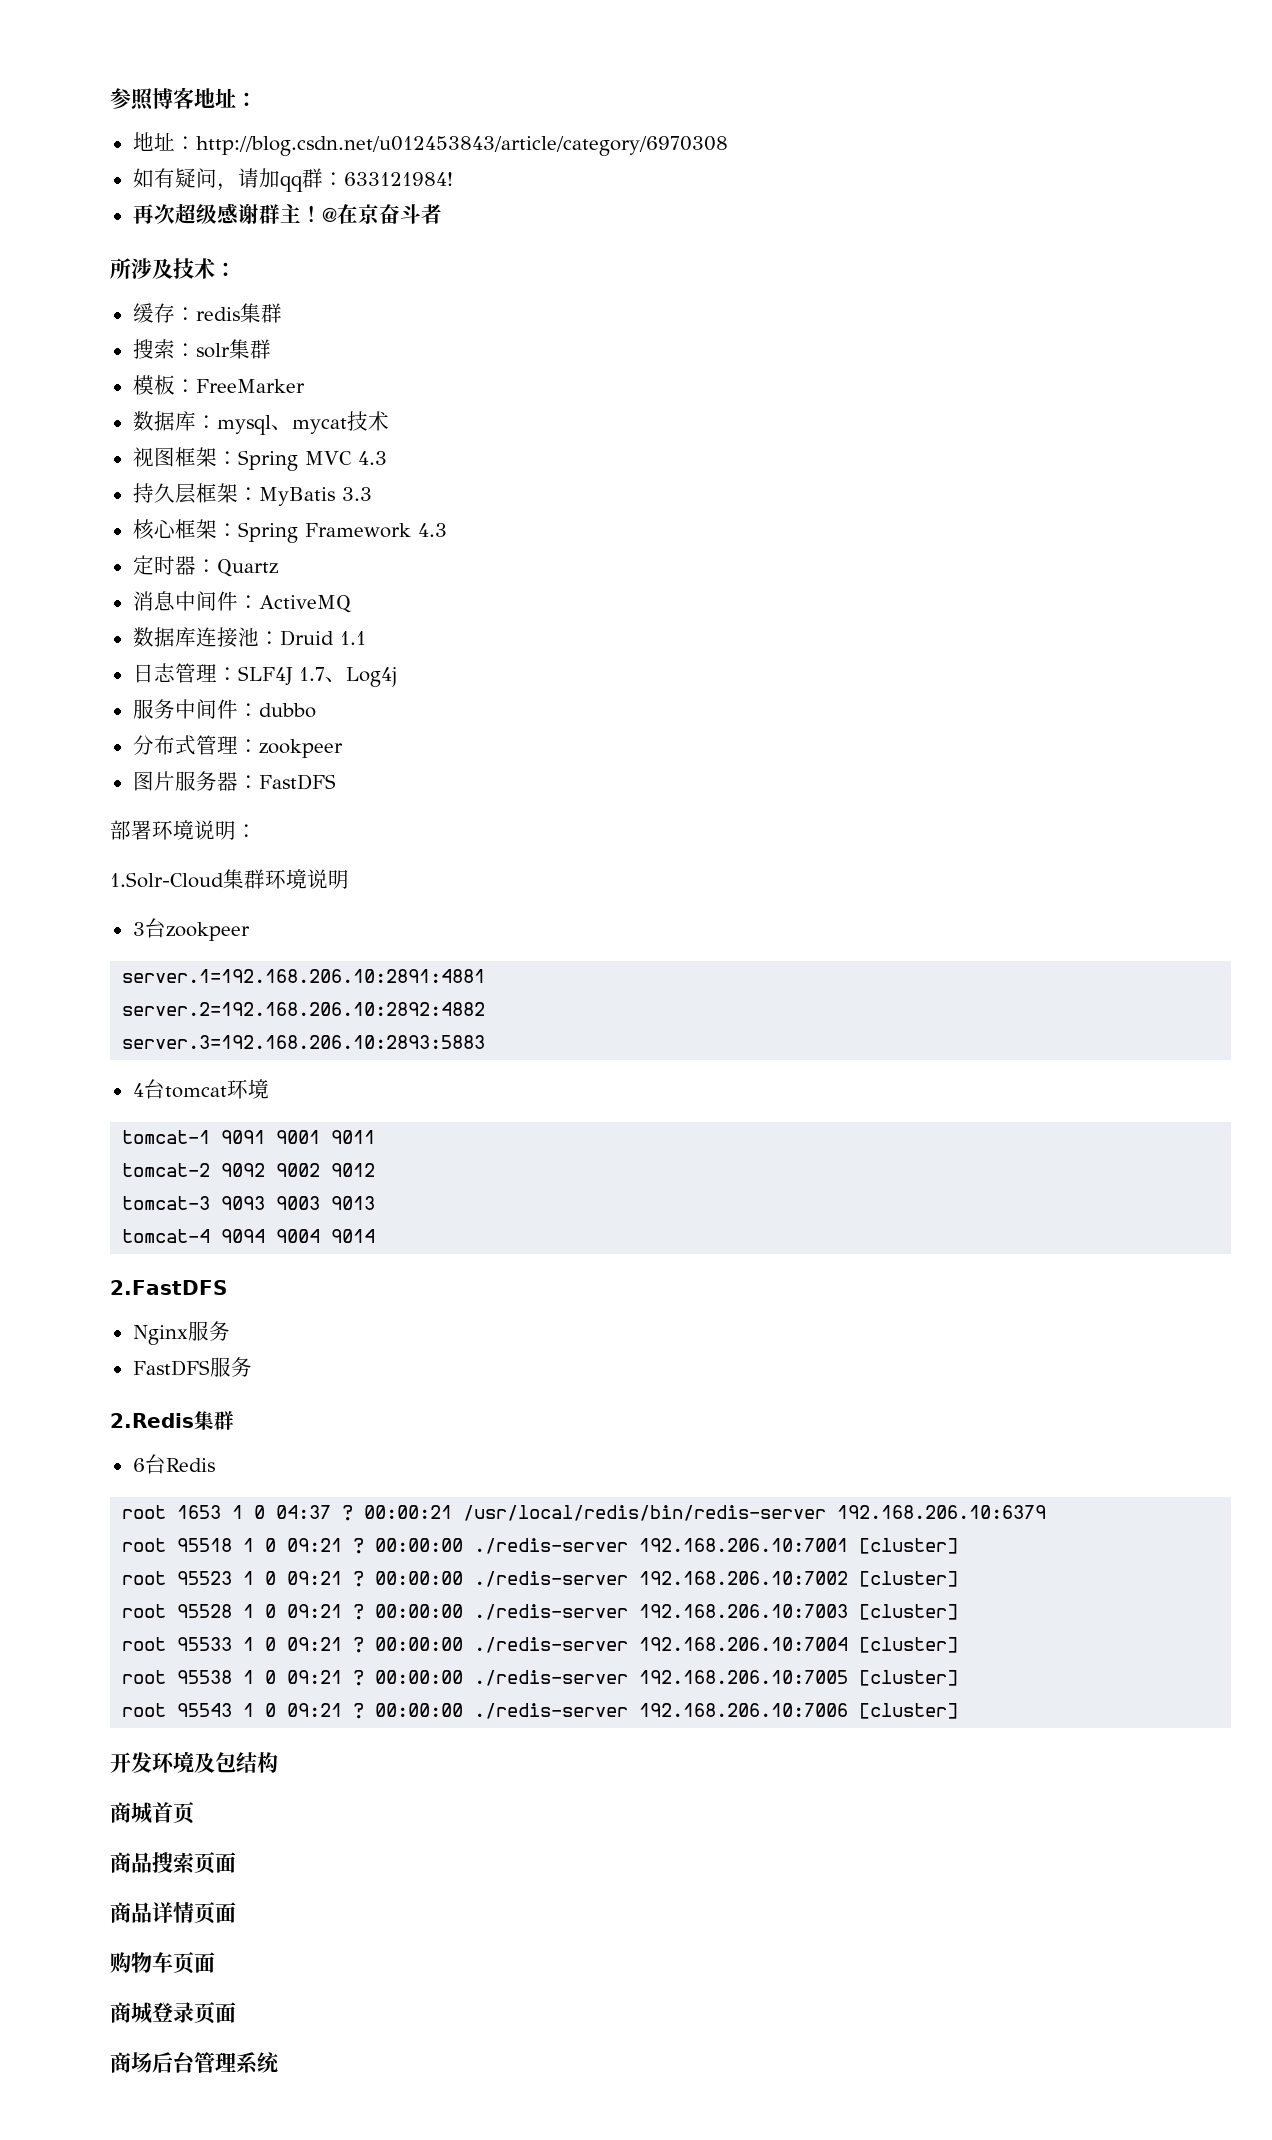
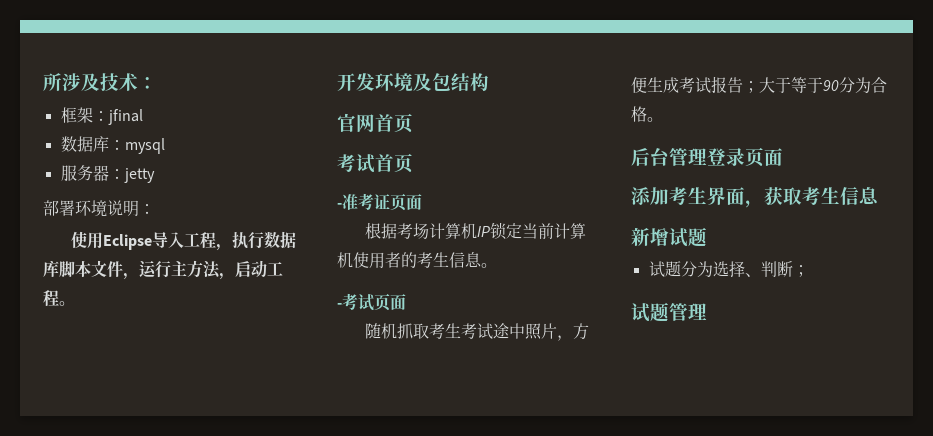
- 参照博客地址：
- 地址：http://blog.csdn.net/u012453843/article/category/6970308
- 如有疑问，请加qq群：633121984!
- 再次超级感谢群主！@在京奋斗者
  所涉及技术：
- 缓存：redis集群
- 搜索：solr集群
- 模板：FreeMarker
- 数据库：mysql、mycat技术
- 视图框架：Spring MVC 4.3
- 持久层框架：MyBatis 3.3
- 核心框架：Spring Framework 4.3
- 定时器：Quartz
- 消息中间件：ActiveMQ
- 数据库连接池：Druid 1.1
- 日志管理：SLF4J 1.7、Log4j
- 服务中间件：dubbo
- 分布式管理：zookpeer
- 图片服务器：FastDFS
+ 框架：jfinal
+ 数据库：mysql
+ 服务器：jetty
- 1.Solr-Cloud集群环境说明
- 3台zookpeer
- server.1=192.168.206.10:2891:4881
- server.2=192.168.206.10:2892:4882
- server.3=192.168.206.10:2893:5883
- 4台tomcat环境
- tomcat-1 9091 9001 9011
- tomcat-2 9092 9002 9012
- tomcat-3 9093 9003 9013
- tomcat-4 9094 9004 9014
- 2.FastDFS
- Nginx服务
- FastDFS服务
- 2.Redis集群
- 6台Redis
- root 1653 1 0 04:37 ? 00:00:21 /usr/local/redis/bin/redis-server 192.168.206.10:6379
- root 95518 1 0 09:21 ? 00:00:00 ./redis-server 192.168.206.10:7001 [cluster]
- root 95523 1 0 09:21 ? 00:00:00 ./redis-server 192.168.206.10:7002 [cluster]
- root 95528 1 0 09:21 ? 00:00:00 ./redis-server 192.168.206.10:7003 [cluster]
- root 95533 1 0 09:21 ? 00:00:00 ./redis-server 192.168.206.10:7004 [cluster]
- root 95538 1 0 09:21 ? 00:00:00 ./redis-server 192.168.206.10:7005 [cluster]
- root 95543 1 0 09:21 ? 00:00:00 ./redis-server 192.168.206.10:7006 [cluster]
+ 使用Eclipse导入工程，执行数据库脚本文件，运行主方法，启动工程。
- 商城首页
- 商品搜索页面
- 商品详情页面
- 购物车页面
- 商城登录页面
- 商场后台管理系统
+ 官网首页
+ 考试首页
+ -准考证页面
+ 根据考场计算机IP锁定当前计算机使用者的考生信息。
+ -考试页面
+ 随机抓取考生考试途中照片，方便生成考试报告；大于等于90分为合格。
+ 后台管理登录页面
+ 添加考生界面，获取考生信息
+ 新增试题
+ 试题分为选择、判断；
+ 试题管理

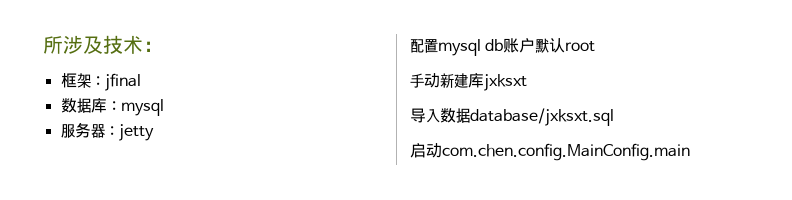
- 部署环境说明：
- 使用Eclipse导入工程，执行数据库脚本文件，运行主方法，启动工程。
- 开发环境及包结构
- 官网首页
- 考试首页
- -准考证页面
- 根据考场计算机IP锁定当前计算机使用者的考生信息。
- -考试页面
- 随机抓取考生考试途中照片，方便生成考试报告；大于等于90分为合格。
- 后台管理登录页面
- 添加考生界面，获取考生信息
- 新增试题
- 试题分为选择、判断；
- 试题管理
+ 配置mysql db账户默认root
+ 手动新建库jxksxt
+ 导入数据database/jxksxt.sql
+ 启动com.chen.config.MainConfig.main

